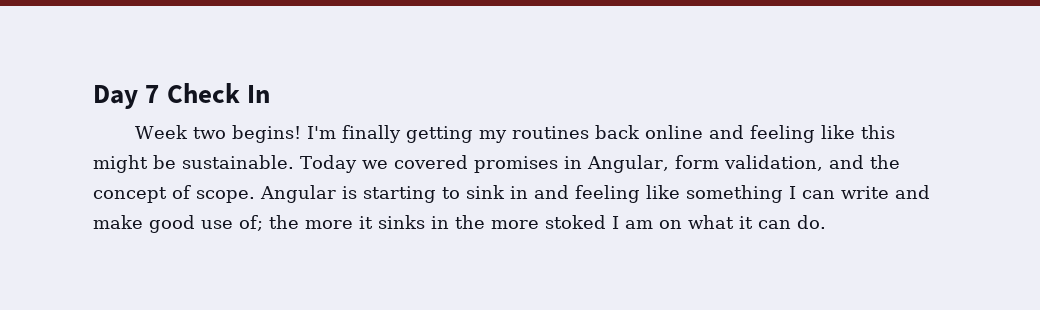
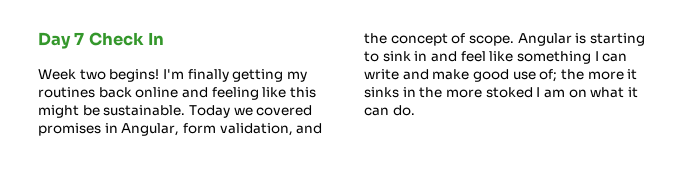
- Angular is starting to sink in and feeling like something I can write and make good use of; the more it sinks in the more stoked I am on what it can do.
+ Angular is starting to sink in and feel like something I can write and make good use of; the more it sinks in the more stoked I am on what it can do.

